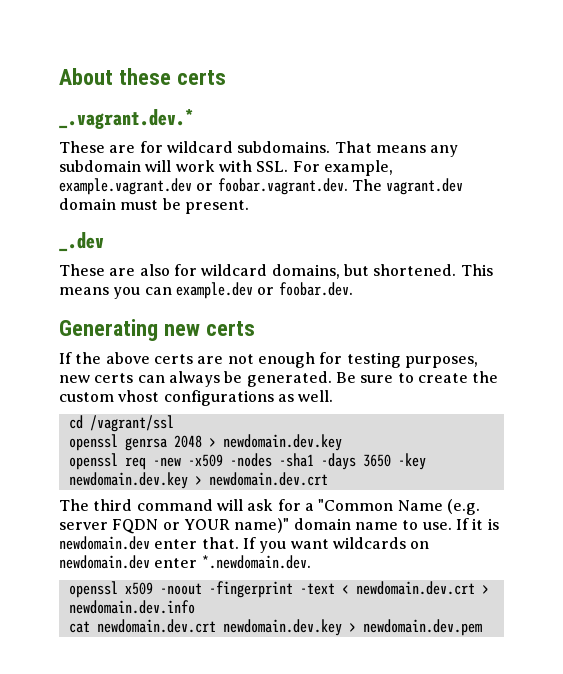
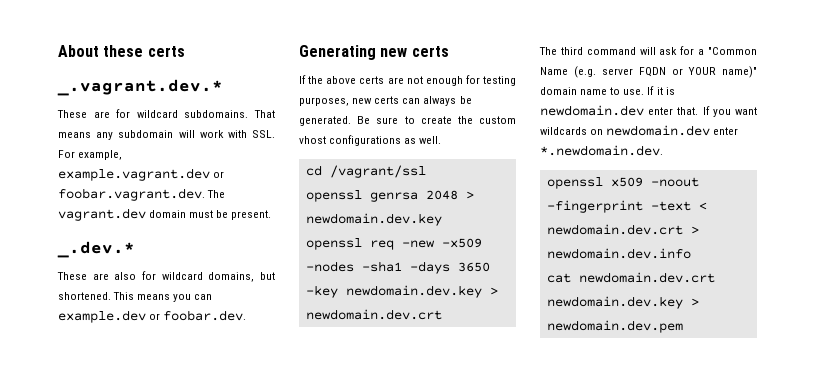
- _.dev
+ _.dev.*

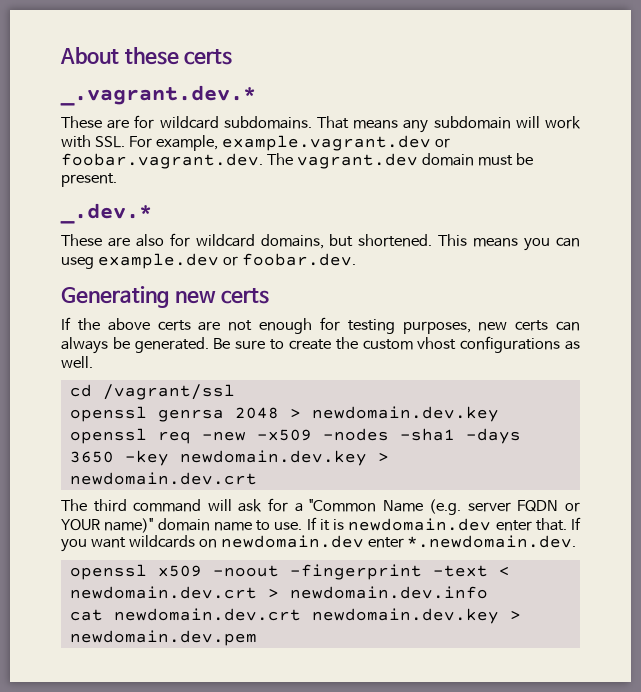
- This means you can example.dev or foobar.dev.
+ This means you can useg example.dev or foobar.dev.

